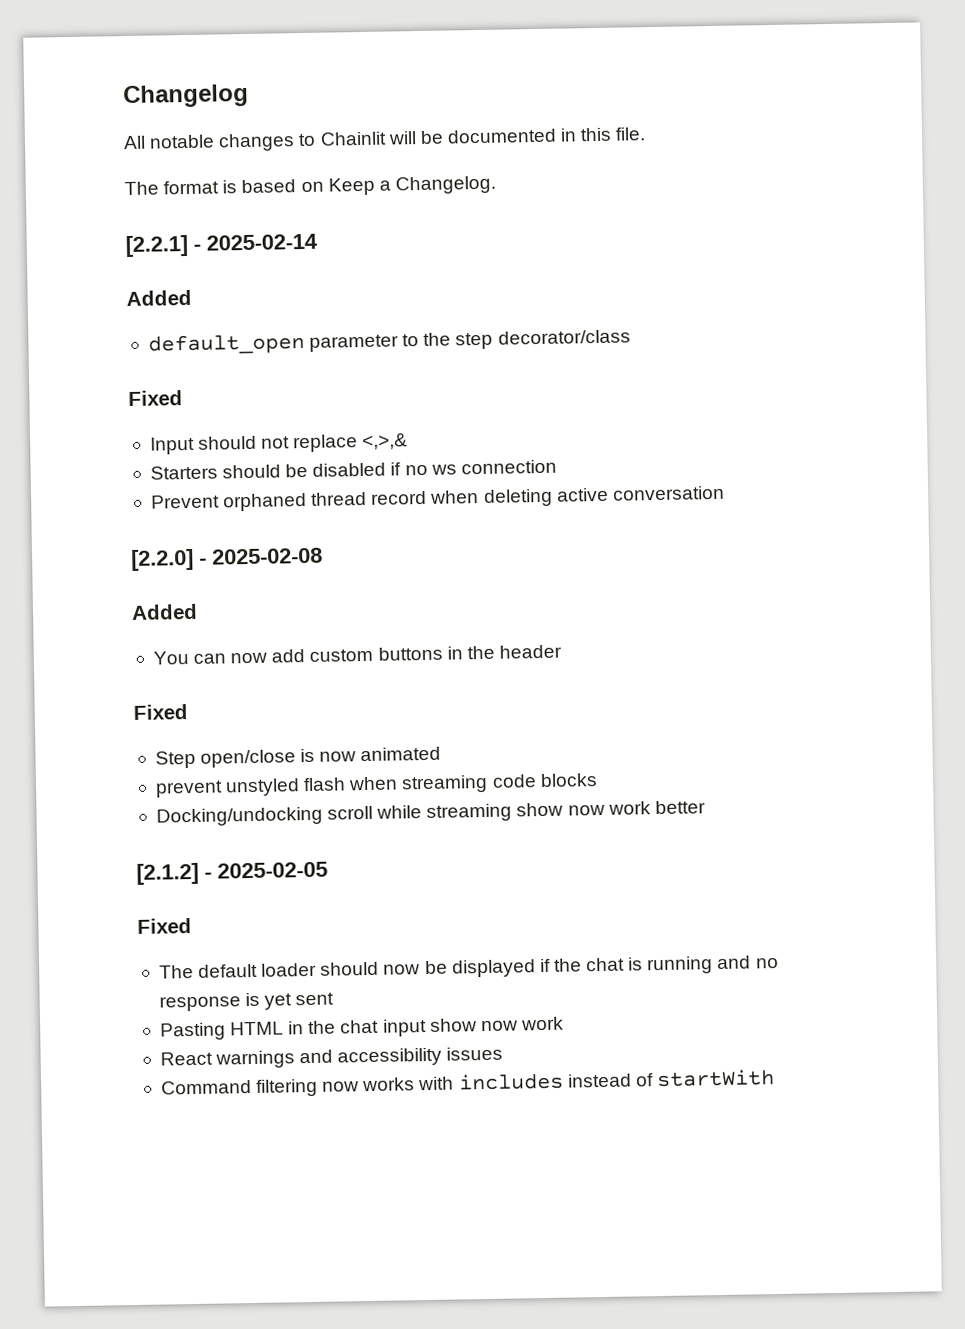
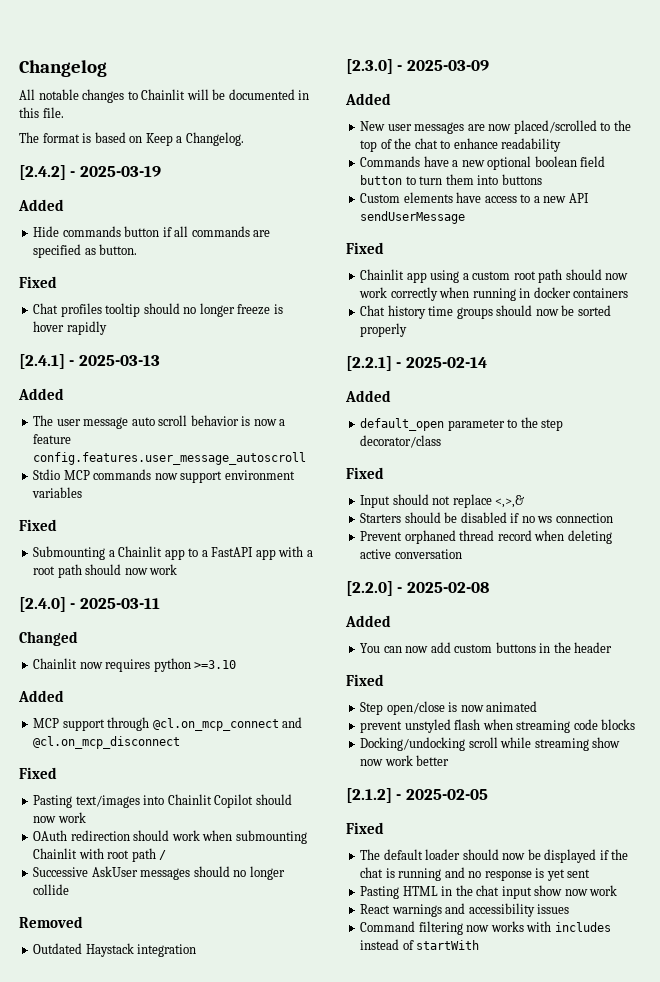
+ [2.4.2] - 2025-03-19
+ Added
+ Hide commands button if all commands are specified as button.
+ Fixed
+ Chat profiles tooltip should no longer freeze is hover rapidly
+ [2.4.1] - 2025-03-13
+ Added
+ The user message auto scroll behavior is now a feature config.features.user_message_autoscroll
+ Stdio MCP commands now support environment variables
+ Fixed
+ Submounting a Chainlit app to a FastAPI app with a root path should now work
+ [2.4.0] - 2025-03-11
+ Changed
+ Chainlit now requires python >=3.10
+ Added
+ MCP support through @cl.on_mcp_connect and @cl.on_mcp_disconnect
+ Fixed
+ Pasting text/images into Chainlit Copilot should now work
+ OAuth redirection should work when submounting Chainlit with root path /
+ Successive AskUser messages should no longer collide
+ Removed
+ Outdated Haystack integration
+ [2.3.0] - 2025-03-09
+ Added
+ New user messages are now placed/scrolled to the top of the chat to enhance readability
+ Commands have a new optional boolean field button to turn them into buttons
+ Custom elements have access to a new API sendUserMessage
+ Fixed
+ Chainlit app using a custom root path should now work correctly when running in docker containers
+ Chat history time groups should now be sorted properly

